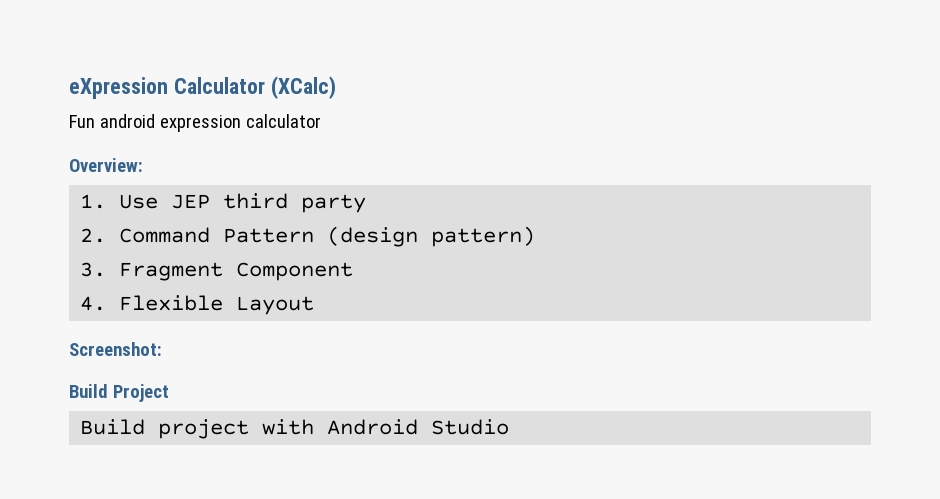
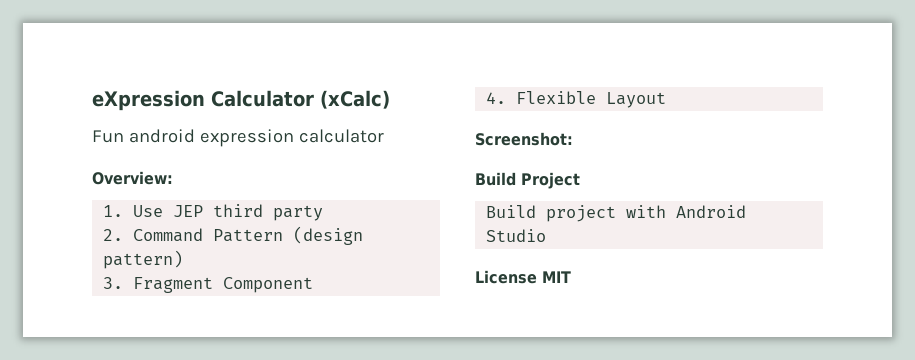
- eXpression Calculator (XCalc)
+ eXpression Calculator (xCalc)
+ License MIT

